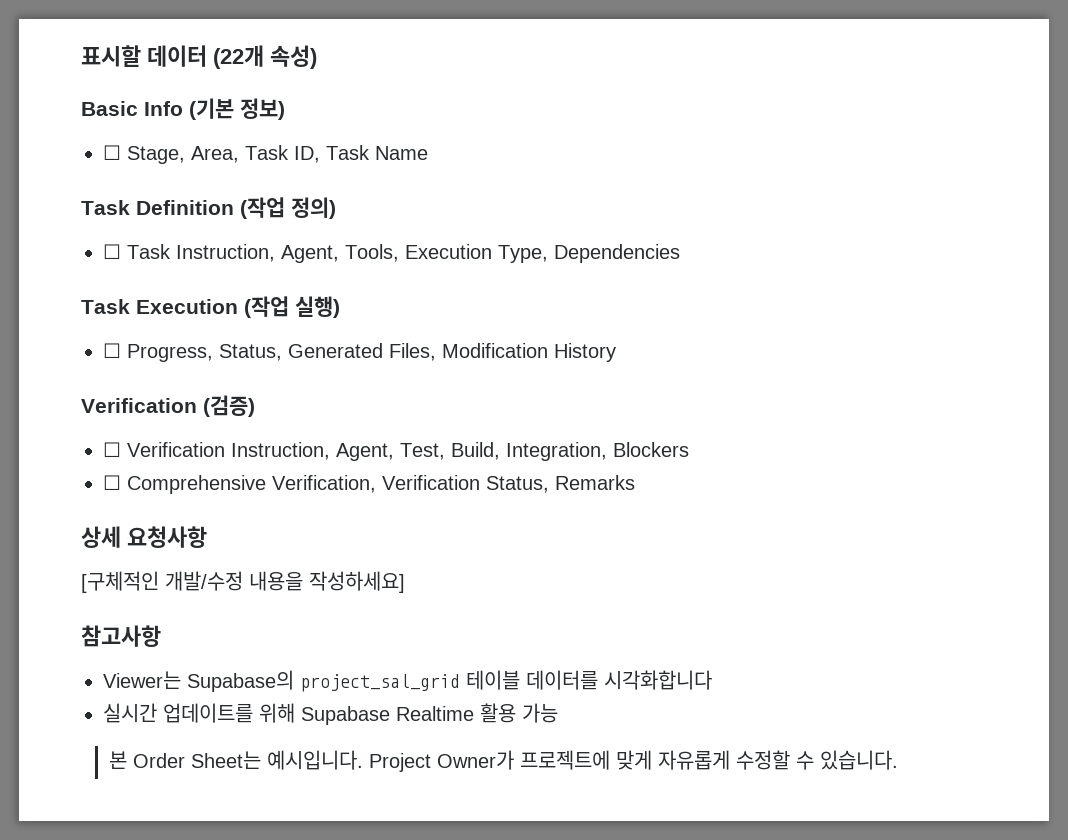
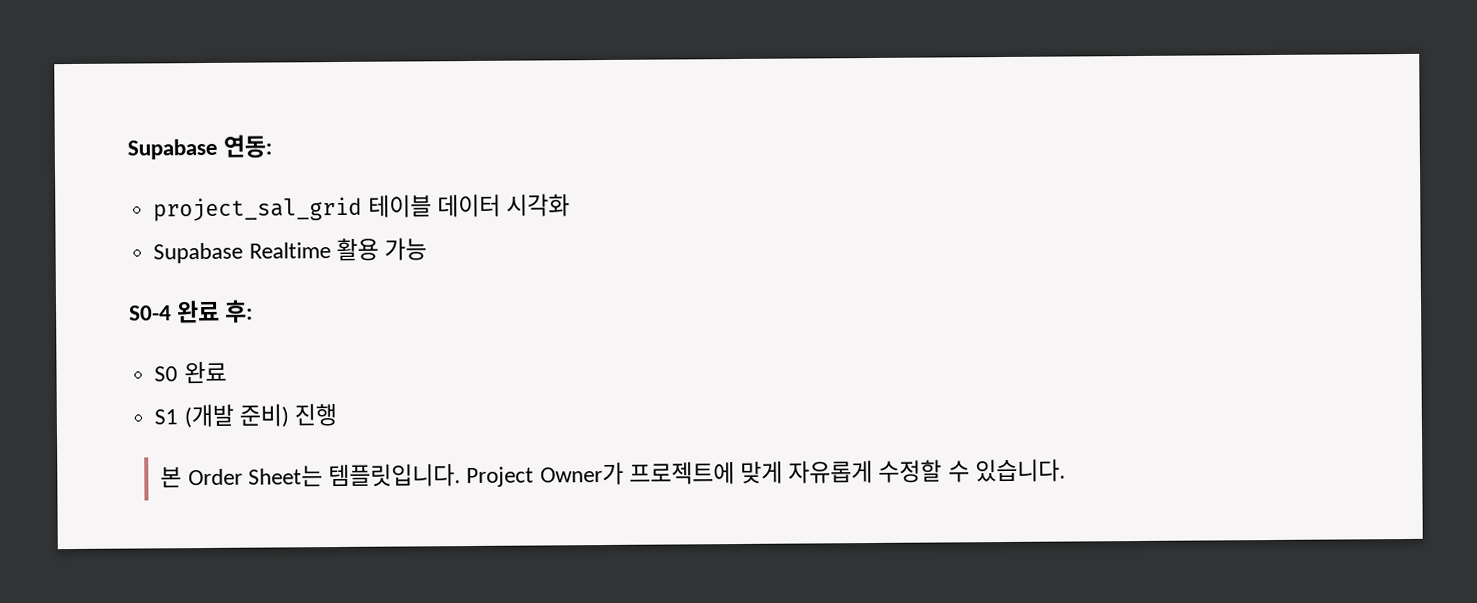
- 표시할 데이터 (22개 속성)
- Basic Info (기본 정보)
- ☐ Stage, Area, Task ID, Task Name
- Task Definition (작업 정의)
- ☐ Task Instruction, Agent, Tools, Execution Type, Dependencies
- Task Execution (작업 실행)
- ☐ Progress, Status, Generated Files, Modification History
- Verification (검증)
- ☐ Verification Instruction, Agent, Test, Build, Integration, Blockers
- ☐ Comprehensive Verification, Verification Status, Remarks
- 상세 요청사항
- [구체적인 개발/수정 내용을 작성하세요]
- 참고사항
- Viewer는 Supabase의 project_sal_grid 테이블 데이터를 시각화합니다
- 실시간 업데이트를 위해 Supabase Realtime 활용 가능
+ Supabase 연동:
+ project_sal_grid 테이블 데이터 시각화
+ Supabase Realtime 활용 가능
+ S0-4 완료 후:
+ S0 완료
+ S1 (개발 준비) 진행
- 본 Order Sheet는 예시입니다.
+ 본 Order Sheet는 템플릿입니다.

